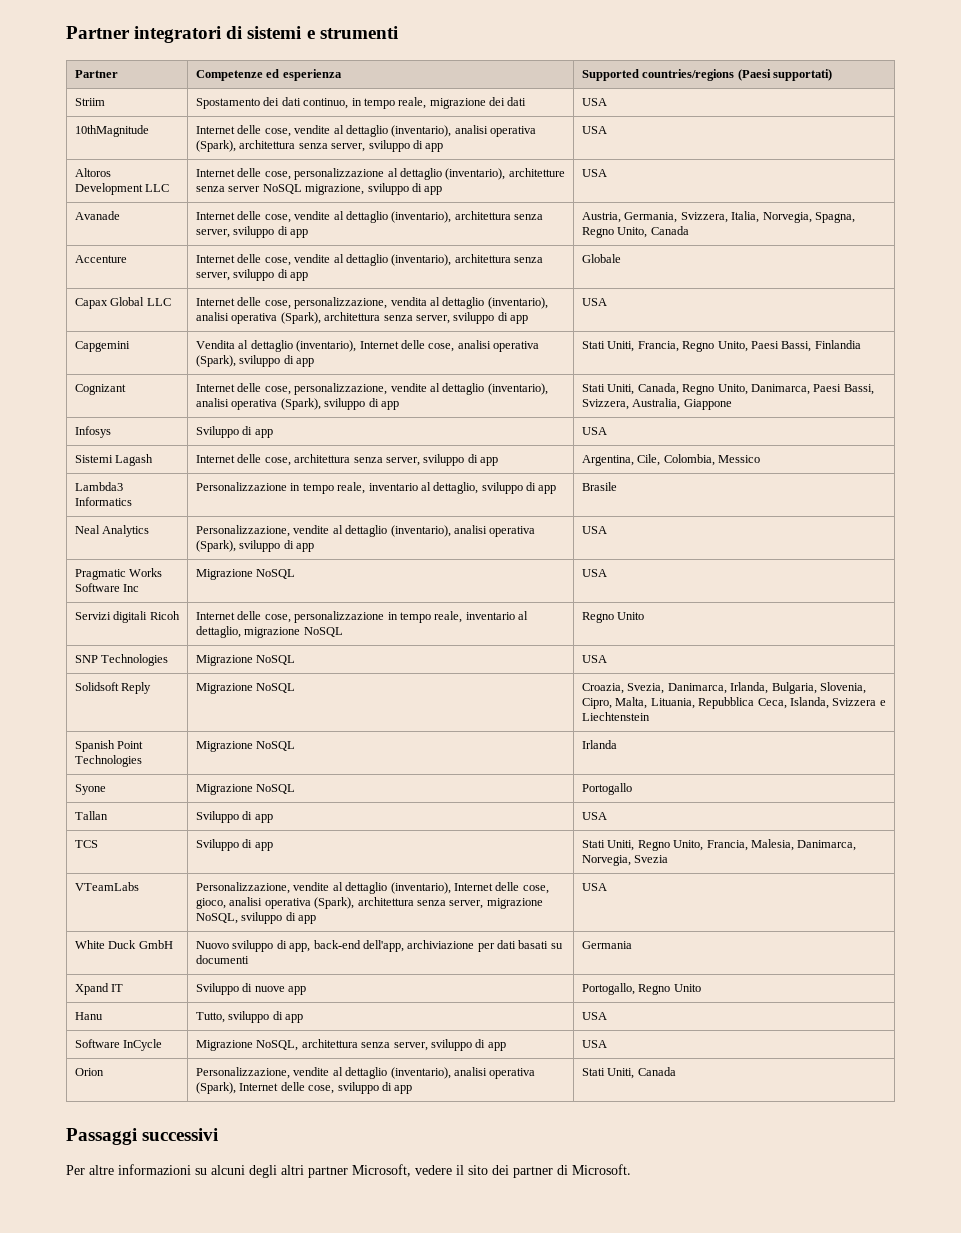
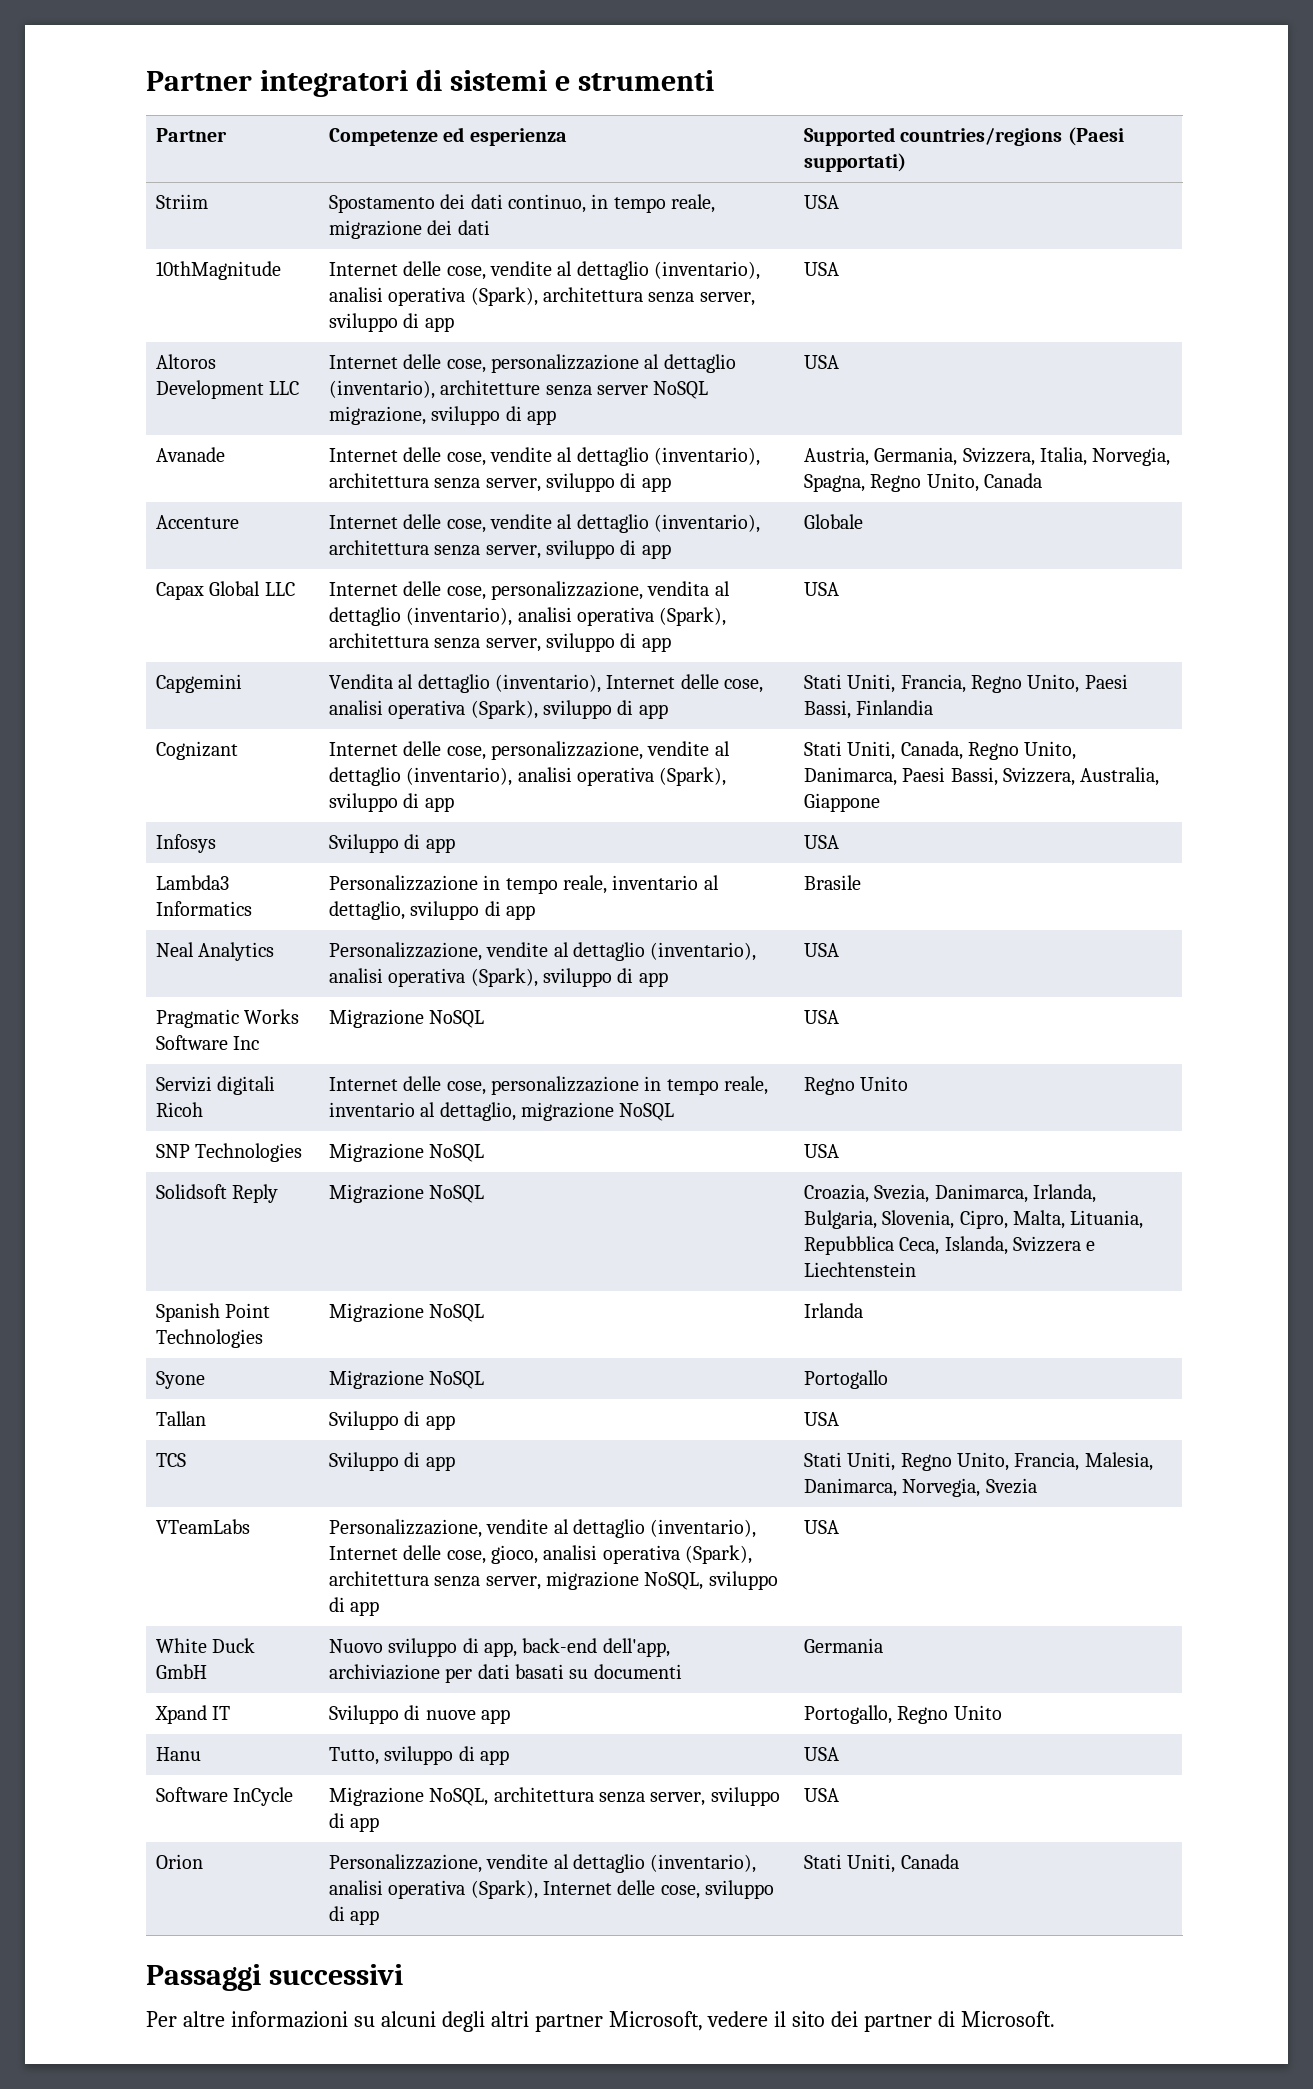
- Sistemi Lagash | Internet delle cose, architettura senza server, sviluppo di app | Argentina, Cile, Colombia, Messico

